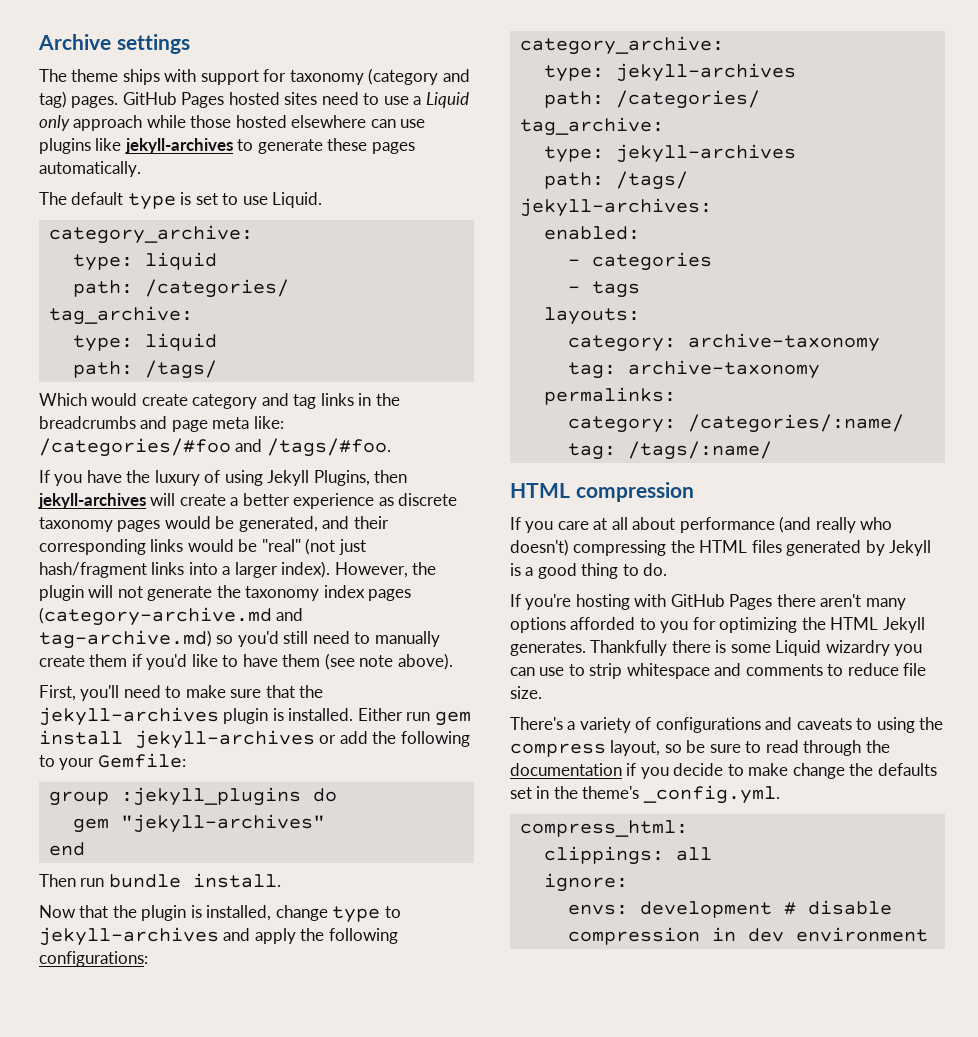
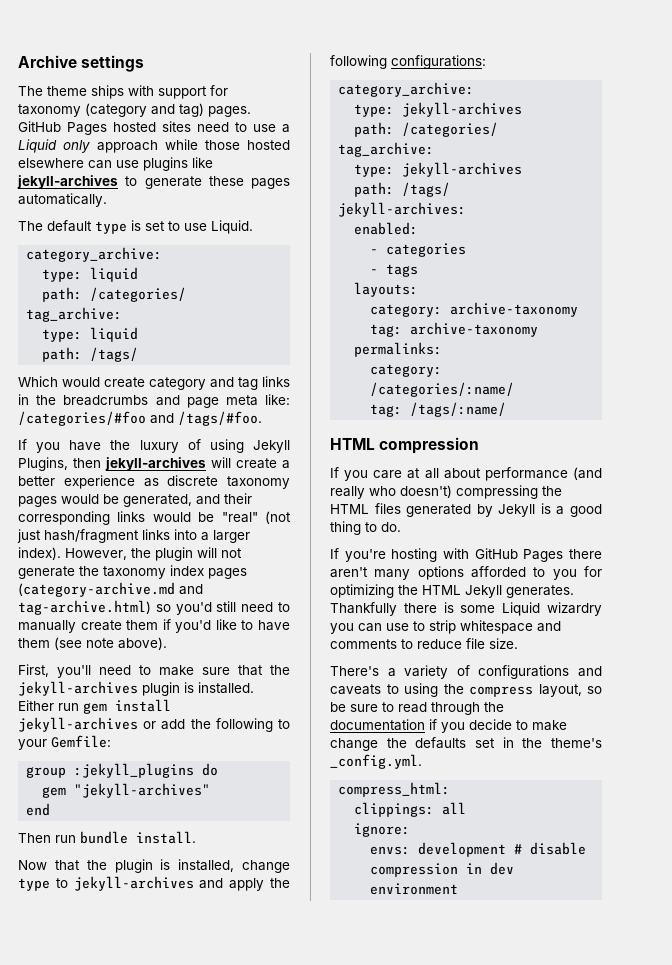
- However, the plugin will not generate the taxonomy index pages (category-archive.md and tag-archive.md) so you'd still need to manually create them if you'd like to have them (see note above).
+ However, the plugin will not generate the taxonomy index pages (category-archive.md and tag-archive.html) so you'd still need to manually create them if you'd like to have them (see note above).

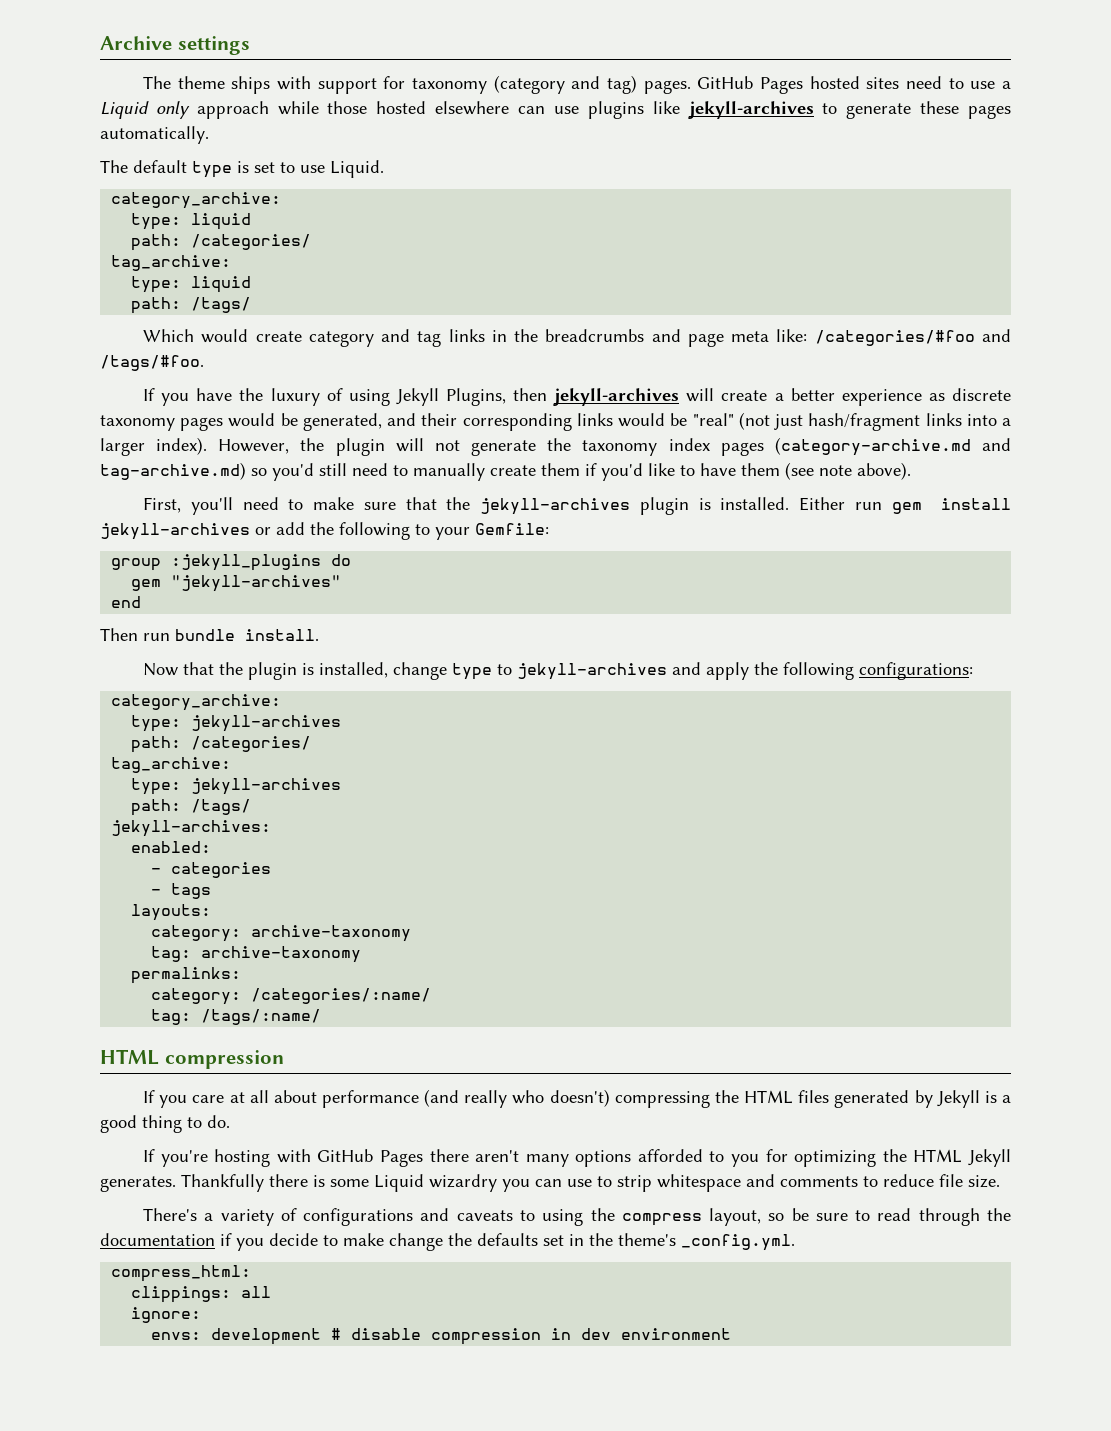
- However, the plugin will not generate the taxonomy index pages (category-archive.md and tag-archive.html) so you'd still need to manually create them if you'd like to have them (see note above).
+ However, the plugin will not generate the taxonomy index pages (category-archive.md and tag-archive.md) so you'd still need to manually create them if you'd like to have them (see note above).

